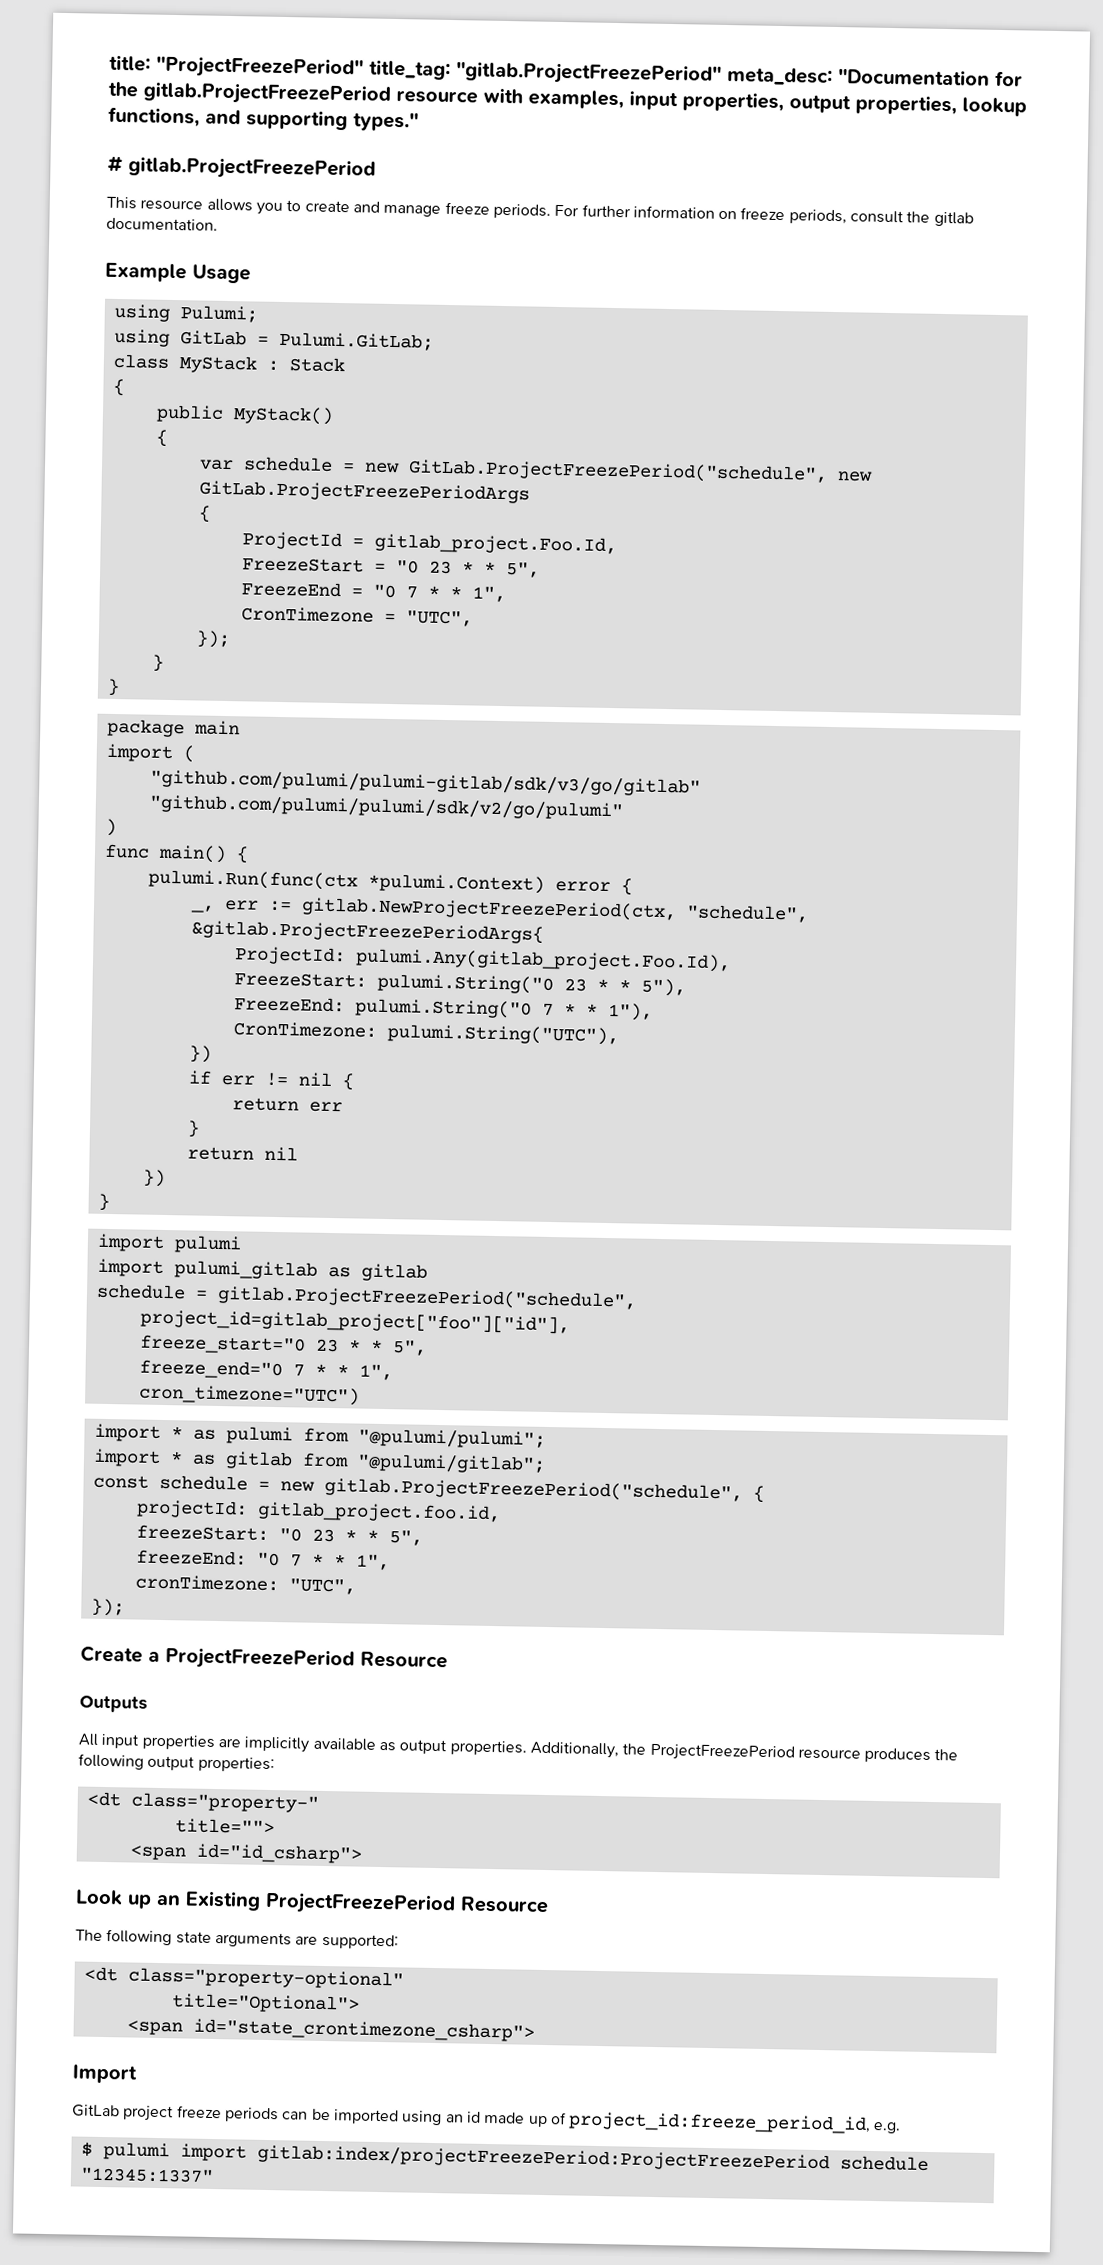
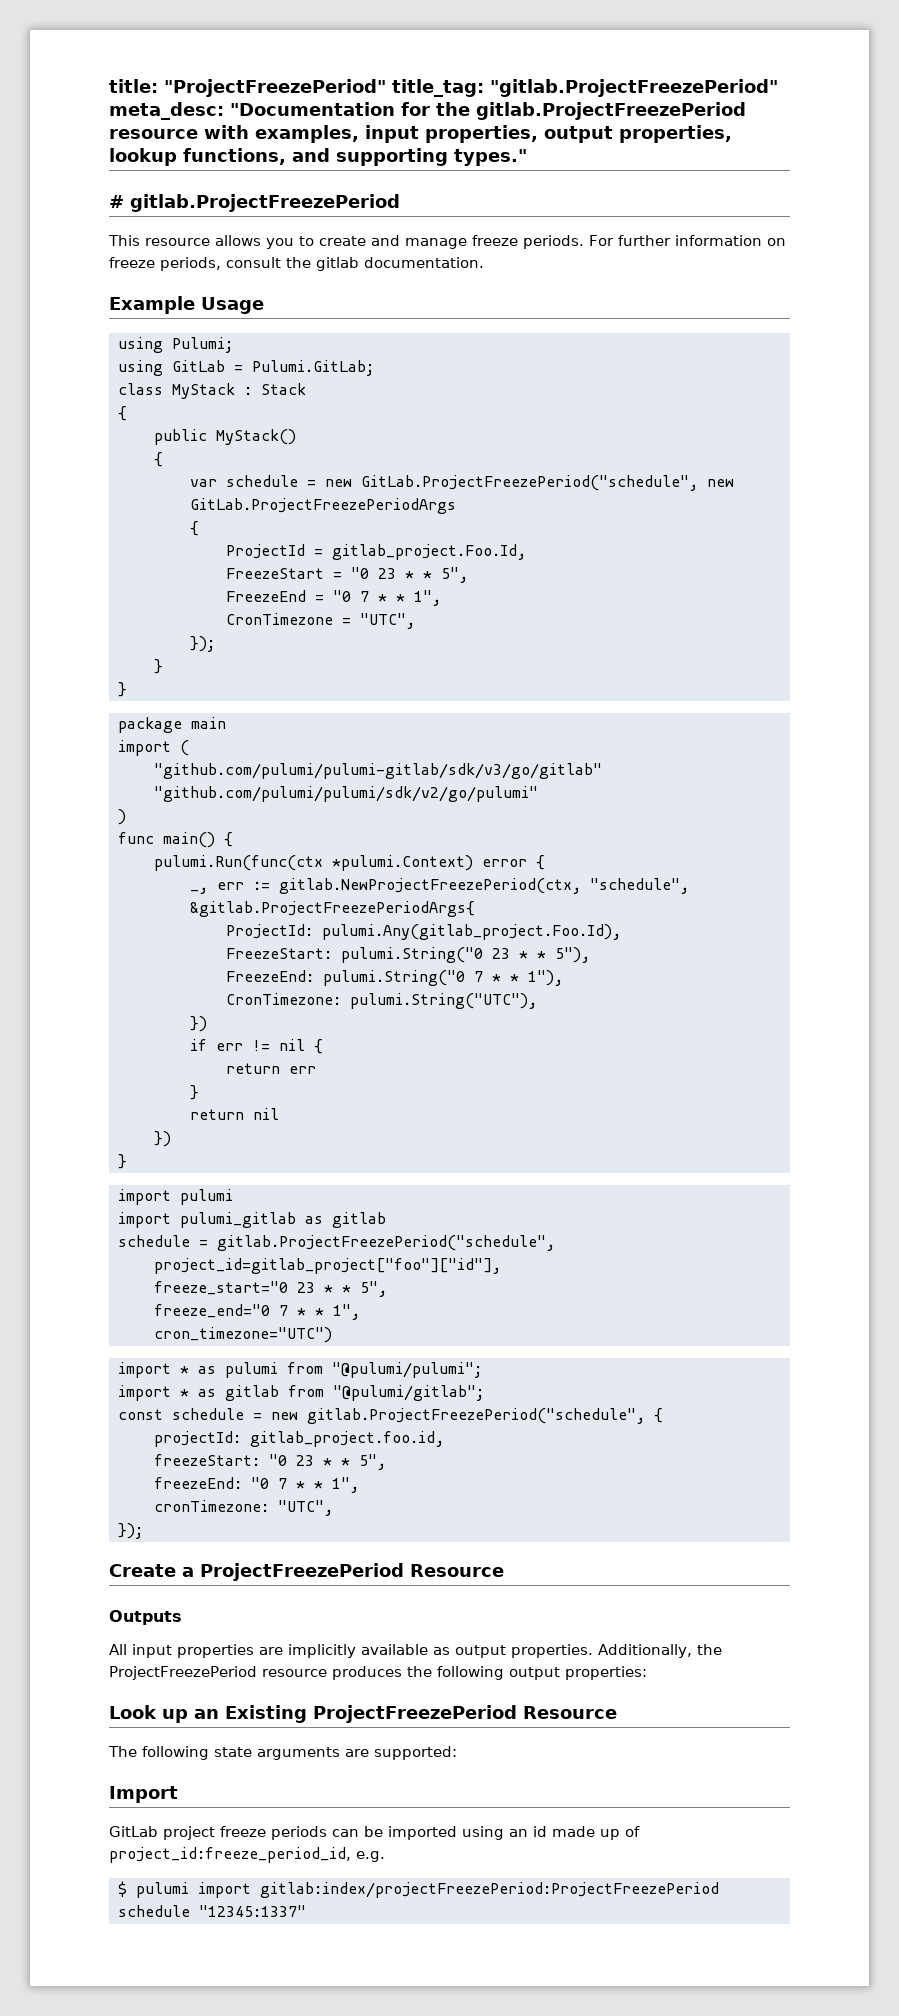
- <dt class="property-"
- title="">
- <span id="id_csharp">
- <dt class="property-optional"
- title="Optional">
- <span id="state_crontimezone_csharp">

